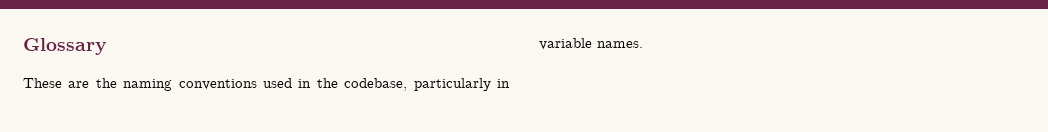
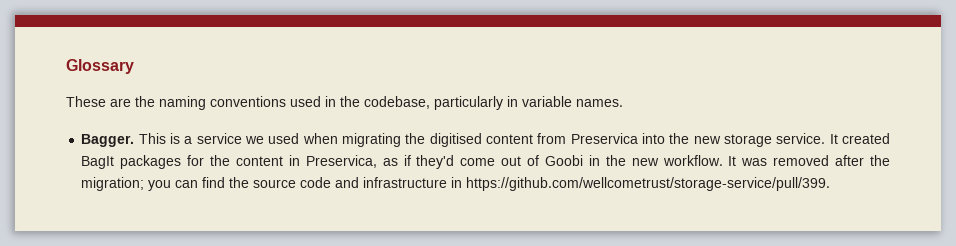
+ Bagger. This is a service we used when migrating the digitised content from Preservica into the new storage service. It created BagIt packages for the content in Preservica, as if they'd come out of Goobi in the new workflow. It was removed after the migration; you can find the source code and infrastructure in https://github.com/wellcometrust/storage-service/pull/399.

